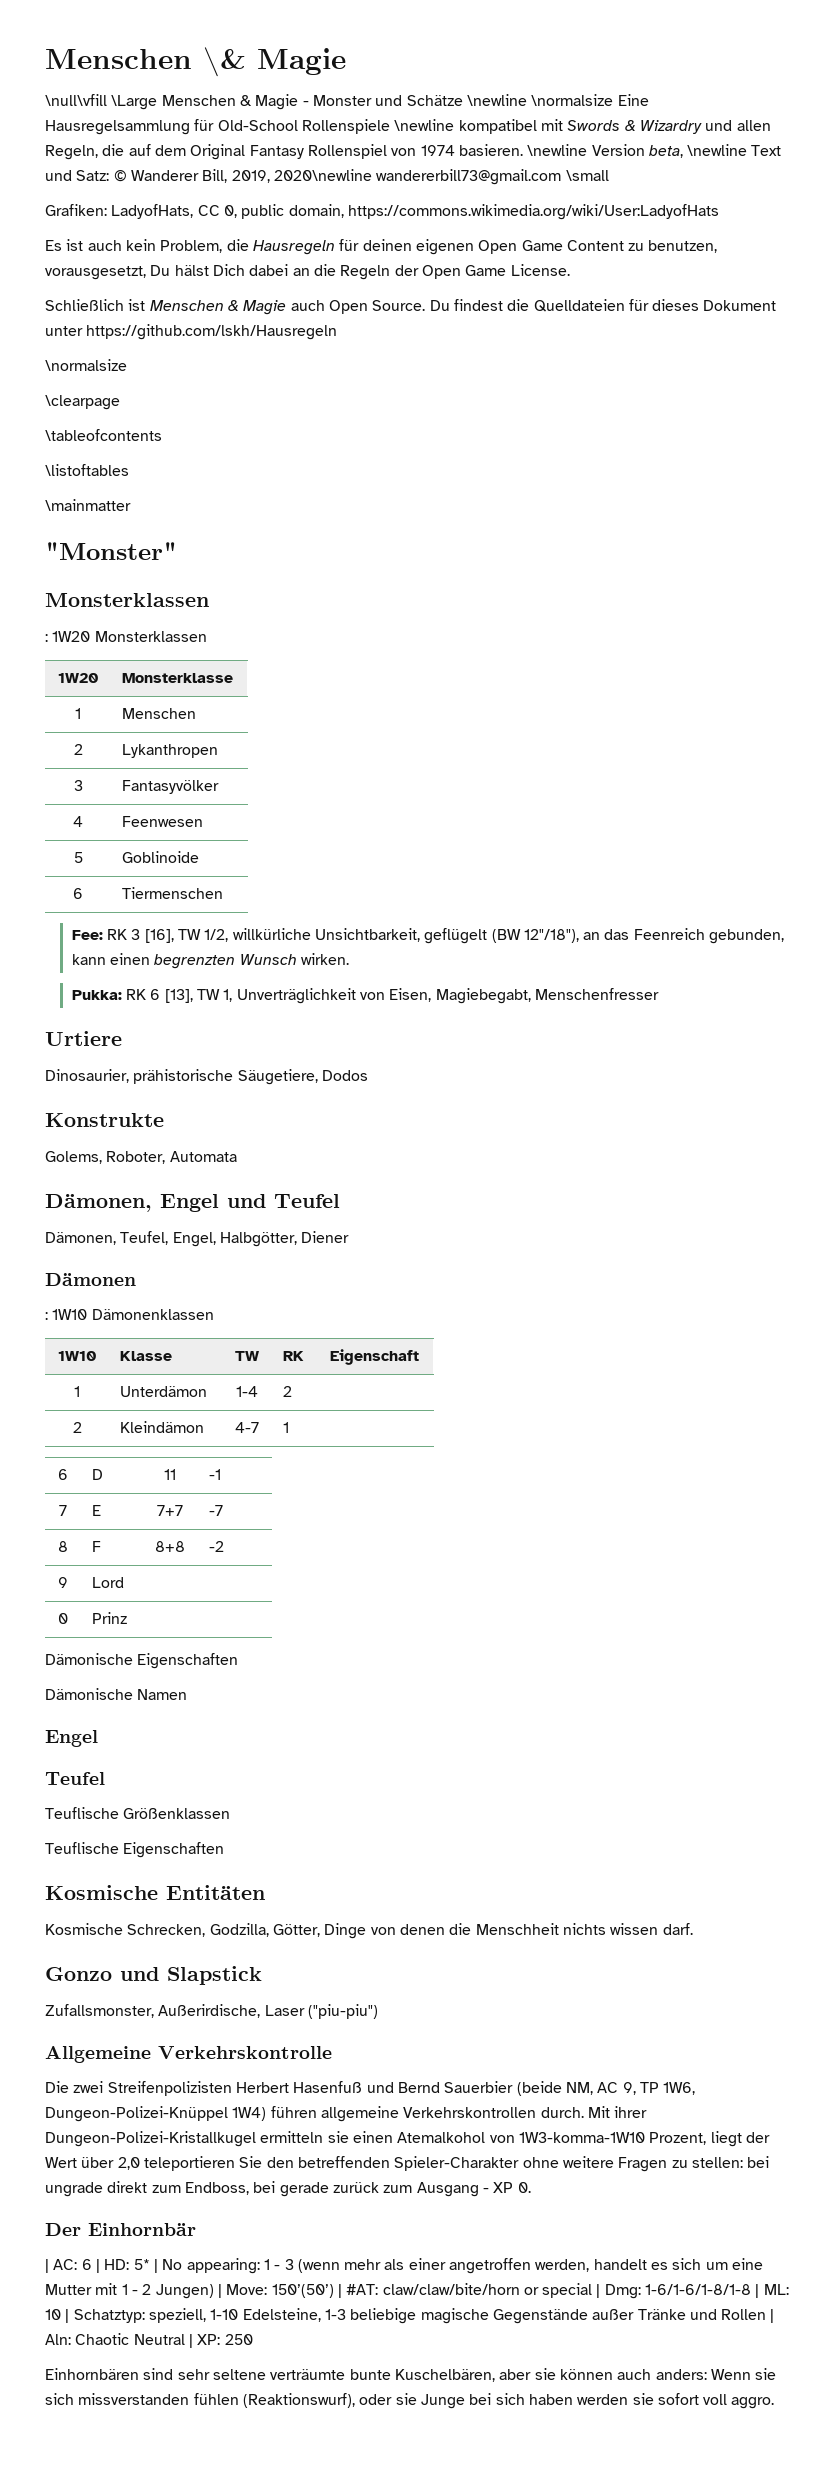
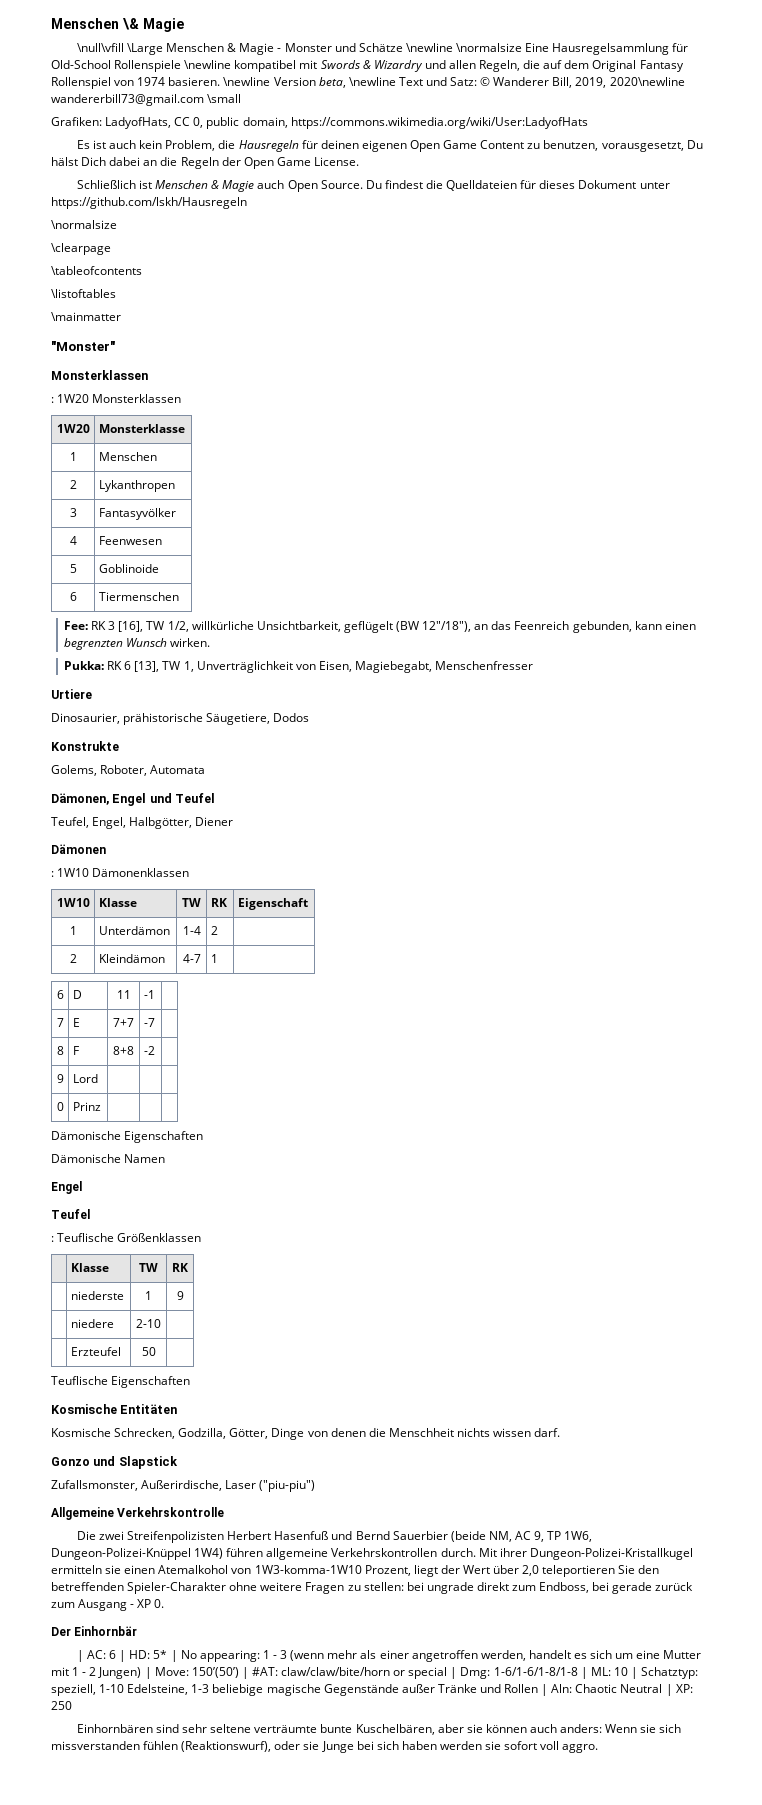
- Dämonen, Teufel, Engel, Halbgötter, Diener
+ Teufel, Engel, Halbgötter, Diener
- Teuflische Größenklassen
+ : Teuflische Größenklassen
+ | Klasse | TW | RK
+ | niederste | 1 | 9
+ | niedere | 2-10 |
+ | Erzteufel | 50 |

